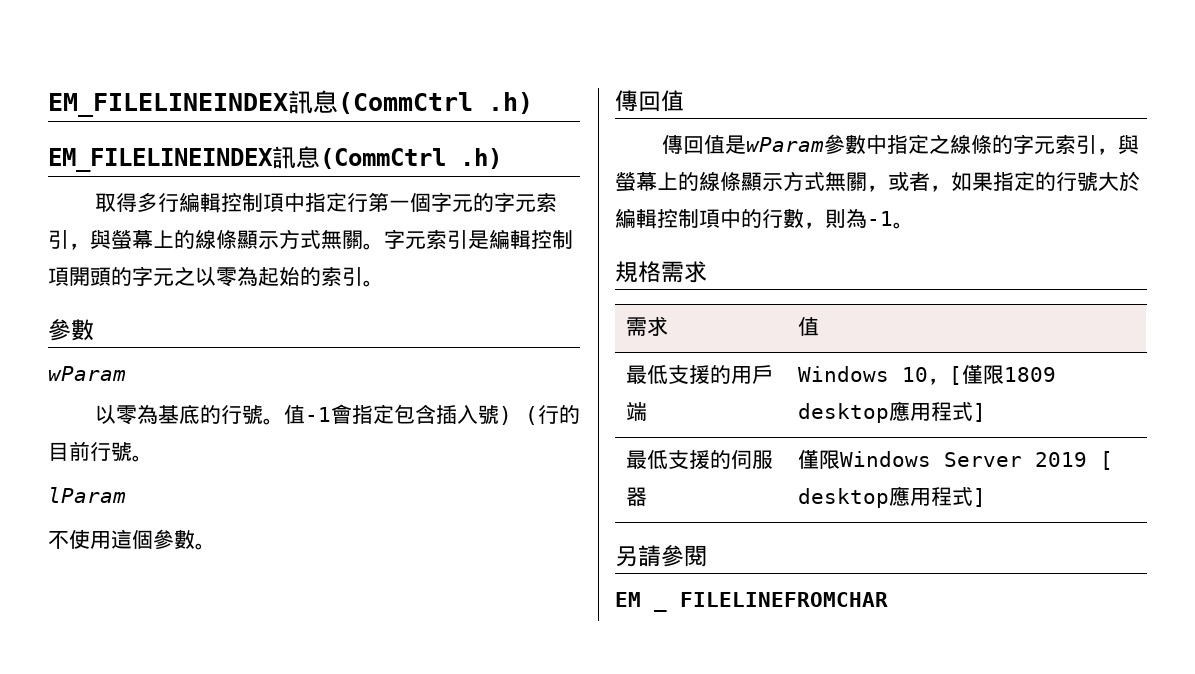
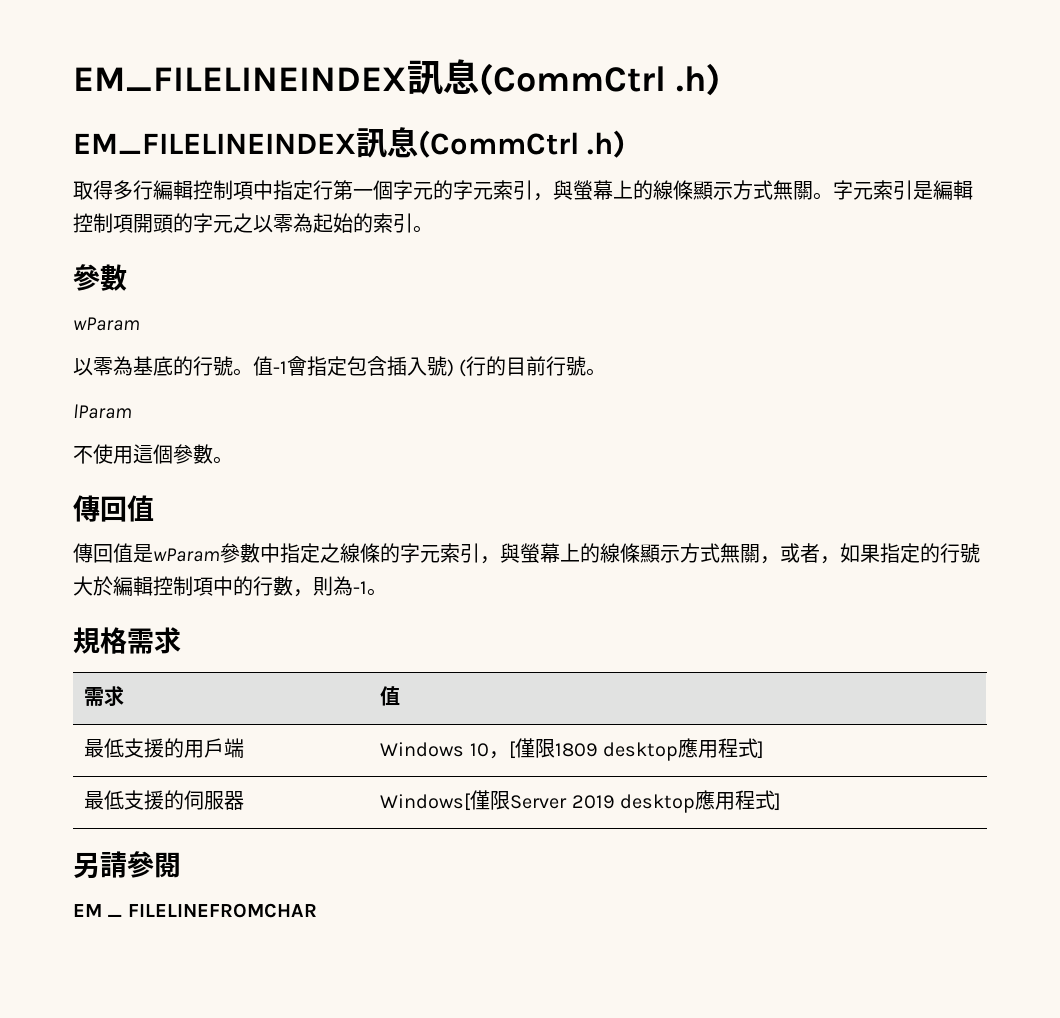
- 最低支援的伺服器 | 僅限Windows Server 2019 [ desktop應用程式]
+ 最低支援的伺服器 | Windows[僅限Server 2019 desktop應用程式]

